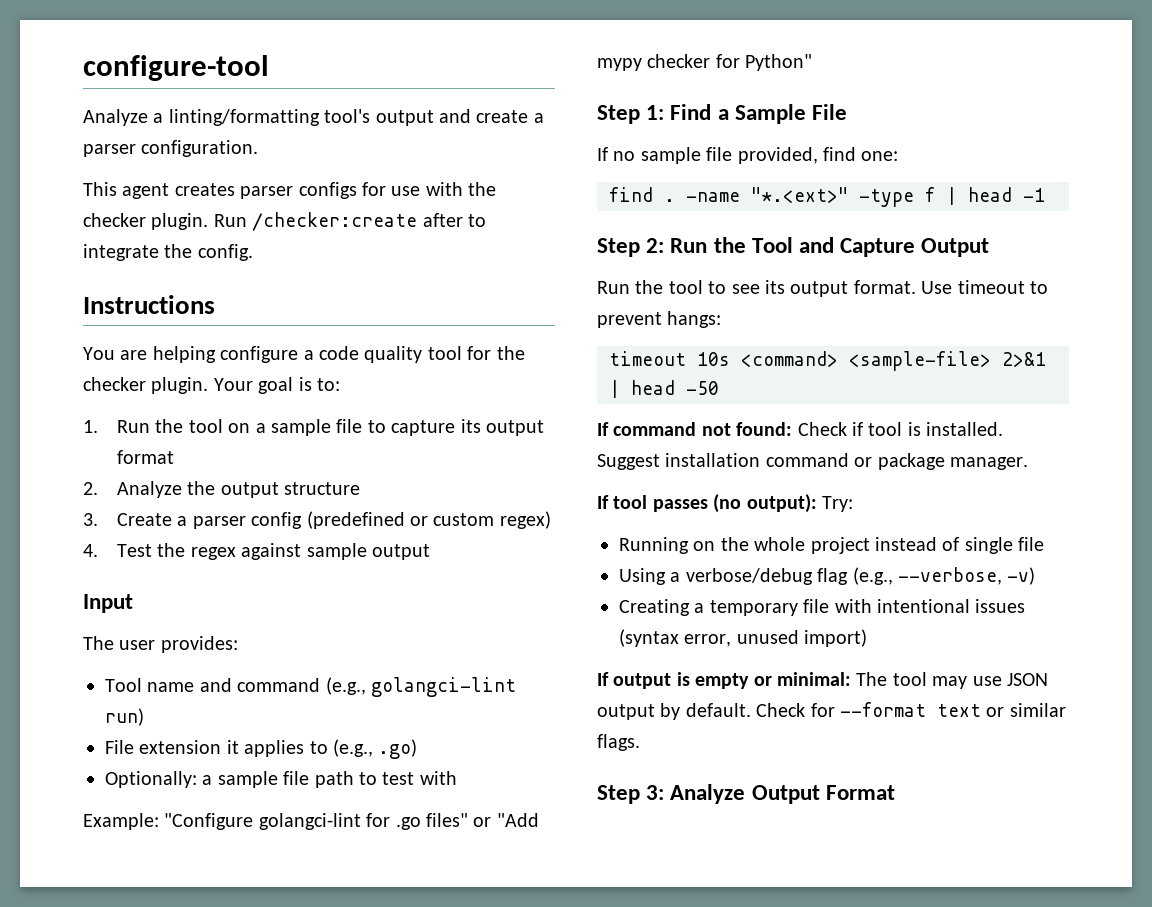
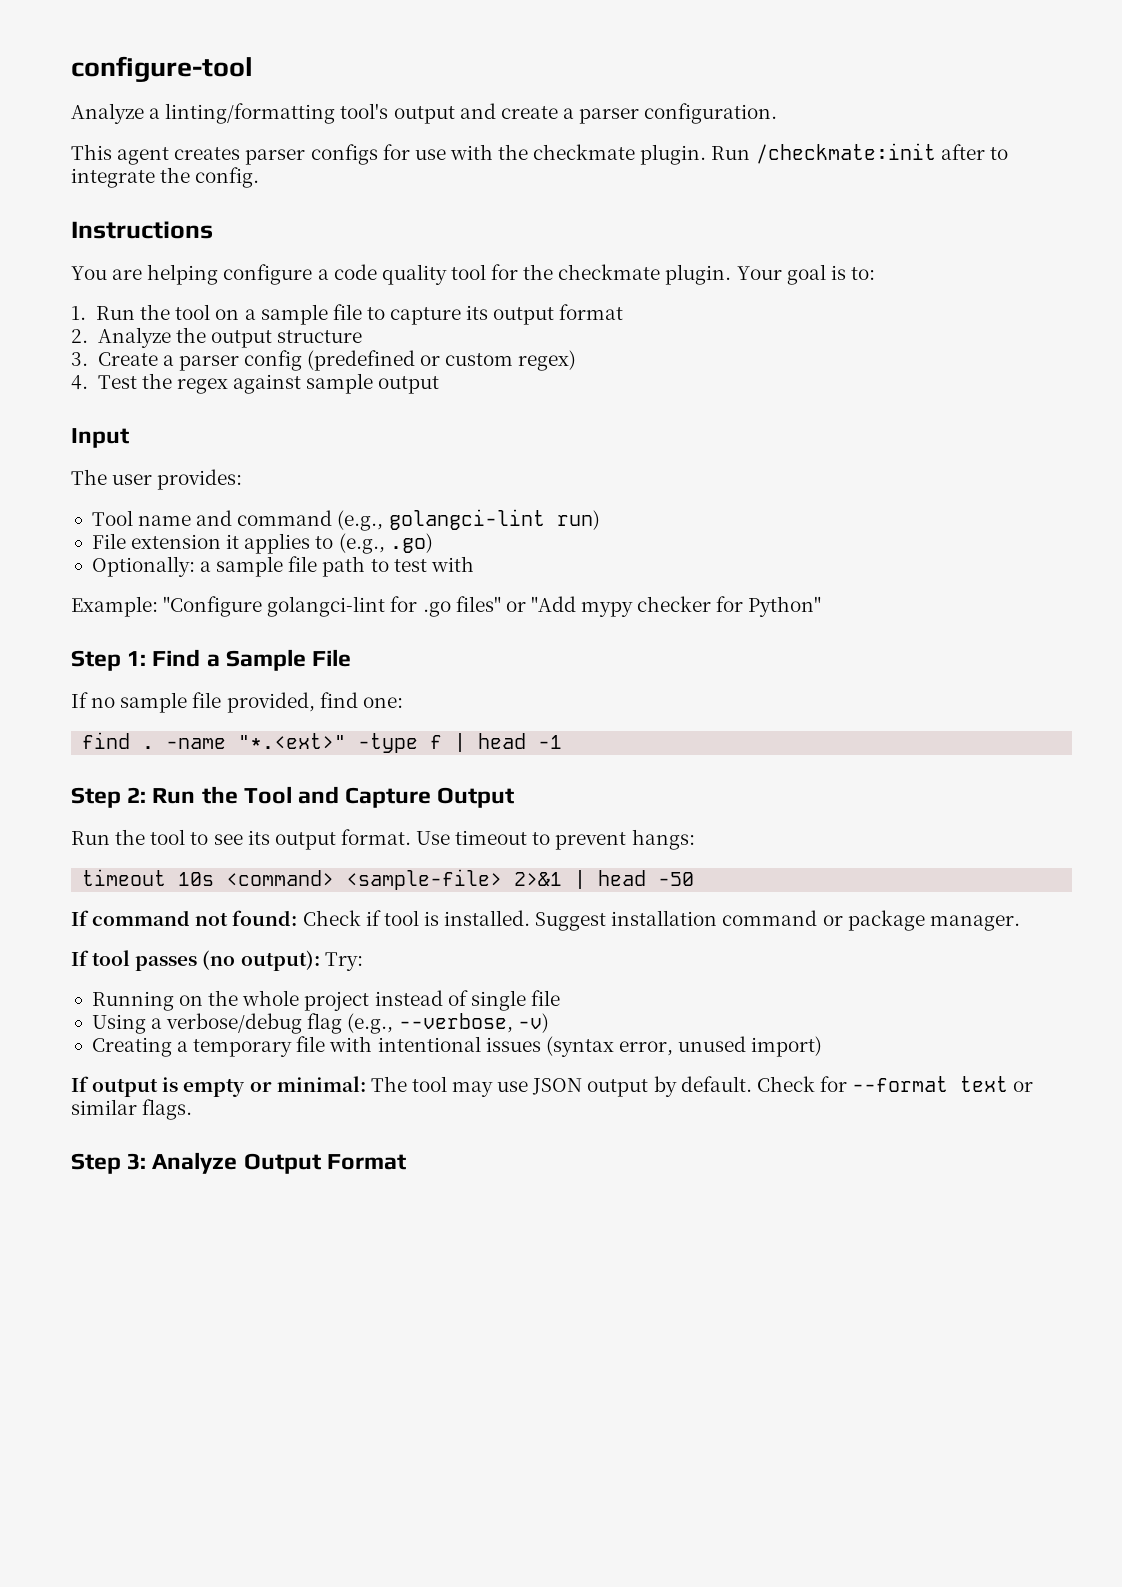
- This agent creates parser configs for use with the checker plugin.
+ This agent creates parser configs for use with the checkmate plugin.
- Run /checker:create after to integrate the config.
+ Run /checkmate:init after to integrate the config.
- You are helping configure a code quality tool for the checker plugin.
+ You are helping configure a code quality tool for the checkmate plugin.

